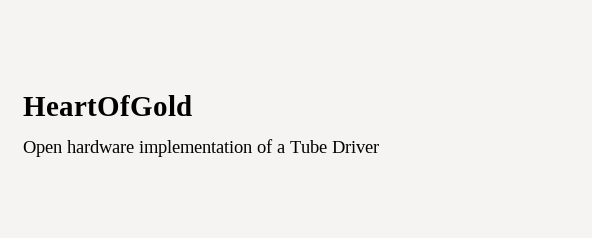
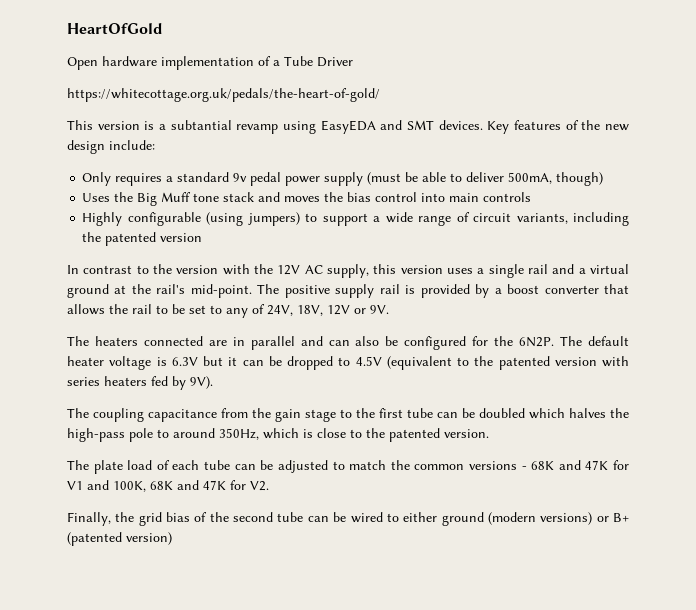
+ https://whitecottage.org.uk/pedals/the-heart-of-gold/
+ This version is a subtantial revamp using EasyEDA and SMT devices. Key features of the new design include:
+ Only requires a standard 9v pedal power supply (must be able to deliver 500mA, though)
+ Uses the Big Muff tone stack and moves the bias control into main controls
+ Highly configurable (using jumpers) to support a wide range of circuit variants, including the patented version
+ In contrast to the version with the 12V AC supply, this version uses a single rail and a virtual ground at the rail's mid-point. The positive supply rail is provided by a boost converter that allows the rail to be set to any of 24V, 18V, 12V or 9V.
+ The heaters connected are in parallel and can also be configured for the 6N2P. The default heater voltage is 6.3V but it can be dropped to 4.5V (equivalent to the patented version with series heaters fed by 9V).
+ The coupling capacitance from the gain stage to the first tube can be doubled which halves the high-pass pole to around 350Hz, which is close to the patented version.
+ The plate load of each tube can be adjusted to match the common versions - 68K and 47K for V1 and 100K, 68K and 47K for V2.
+ Finally, the grid bias of the second tube can be wired to either ground (modern versions) or B+ (patented version)

